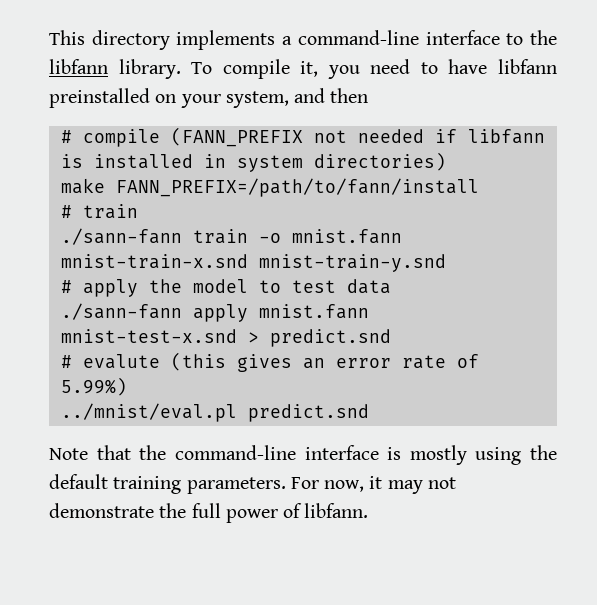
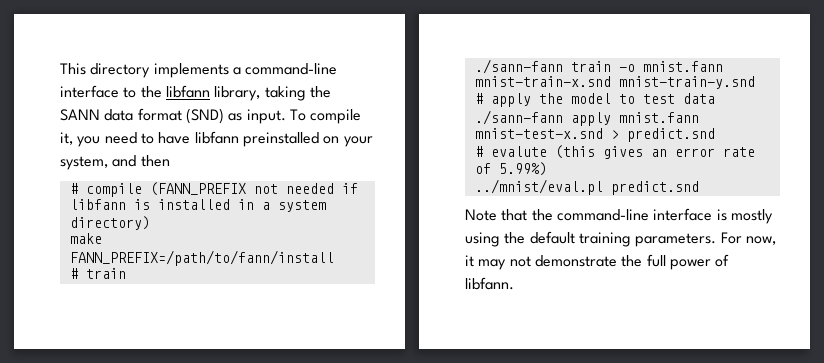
- This directory implements a command-line interface to the libfann library.
+ This directory implements a command-line interface to the libfann library, taking the SANN data format (SND) as input.
- # compile (FANN_PREFIX not needed if libfann is installed in system directories)
+ # compile (FANN_PREFIX not needed if libfann is installed in a system directory)

